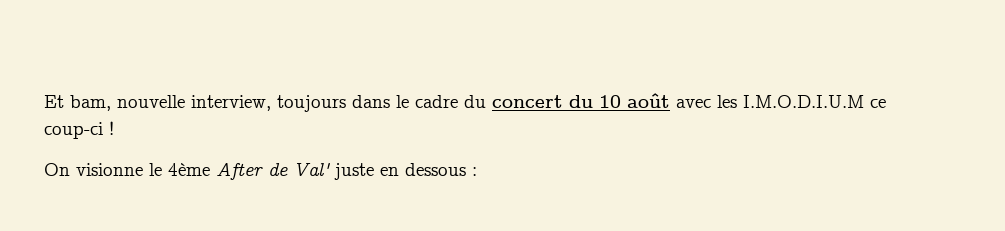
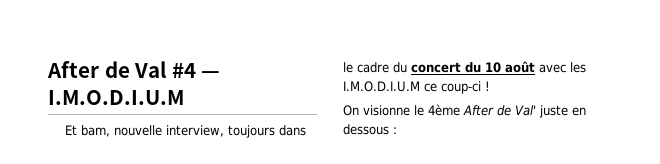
+ After de Val #4 — I.M.O.D.I.U.M

